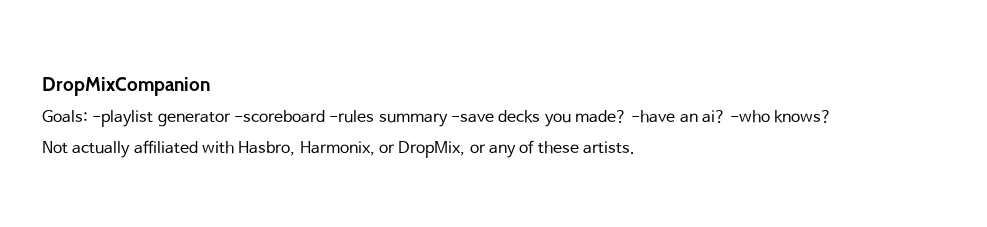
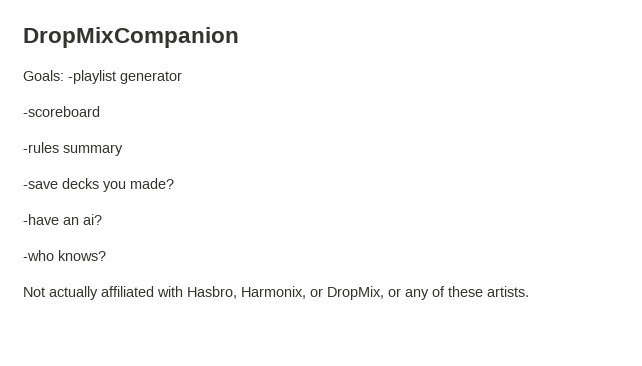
- Goals: -playlist generator -scoreboard -rules summary -save decks you made? -have an ai? -who knows?
+ Goals: -playlist generator
+ -scoreboard
+ -rules summary
+ -save decks you made?
+ -have an ai?
+ -who knows?

